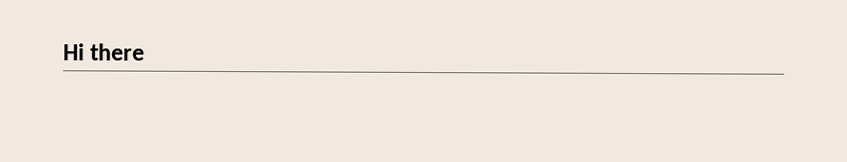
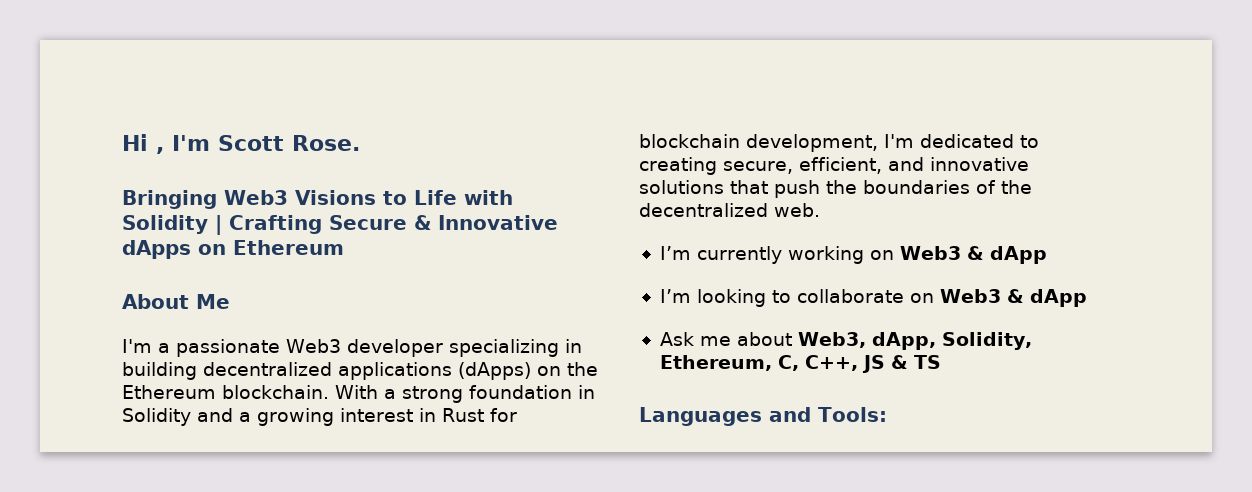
- Hi there
+ Hi , I'm Scott Rose.
+ Bringing Web3 Visions to Life with Solidity | Crafting Secure & Innovative dApps on Ethereum
+ About Me
+ I'm a passionate Web3 developer specializing in building decentralized applications (dApps) on the Ethereum blockchain. With a strong foundation in Solidity and a growing interest in Rust for blockchain development, I'm dedicated to creating secure, efficient, and innovative solutions that push the boundaries of the decentralized web.
+ I’m currently working on Web3 & dApp
+ I’m looking to collaborate on Web3 & dApp
+ Ask me about Web3, dApp, Solidity, Ethereum, C, C++, JS & TS
+ Languages and Tools:

